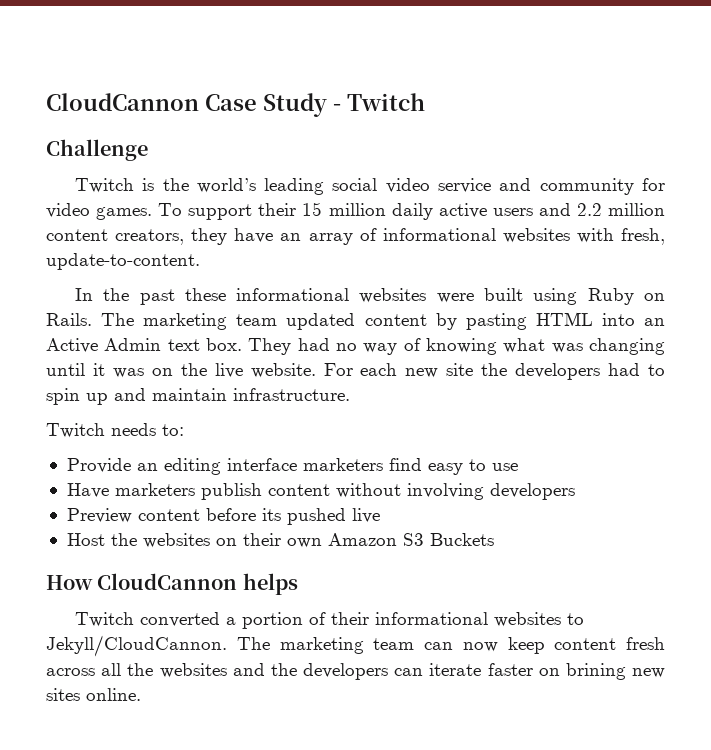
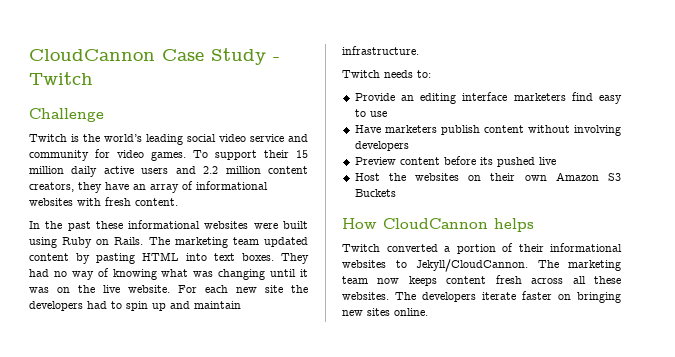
- To support their 15 million daily active users and 2.2 million content creators, they have an array of informational websites with fresh, update-to-content.
+ To support their 15 million daily active users and 2.2 million content creators, they have an array of informational websites with fresh content.
- The marketing team updated content by pasting HTML into an Active Admin text box.
+ The marketing team updated content by pasting HTML into text boxes.
- The marketing team can now keep content fresh across all the websites and the developers can iterate faster on brining new sites online.
+ The marketing team now keeps content fresh across all these websites. The developers iterate faster on bringing new sites online.

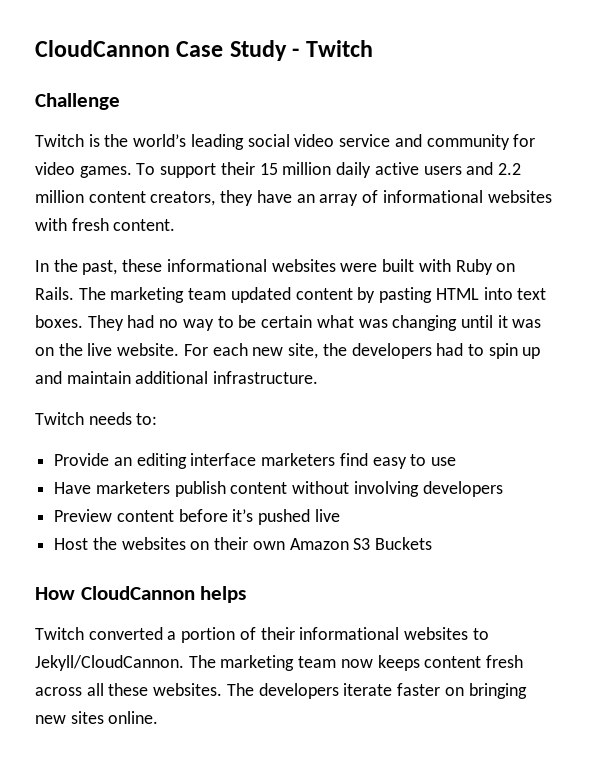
- In the past these informational websites were built using Ruby on Rails.
+ In the past, these informational websites were built with Ruby on Rails.
- They had no way of knowing what was changing until it was on the live website.
+ They had no way to be certain what was changing until it was on the live website.
- For each new site the developers had to spin up and maintain infrastructure.
+ For each new site, the developers had to spin up and maintain additional infrastructure.
- Preview content before its pushed live
+ Preview content before it’s pushed live

